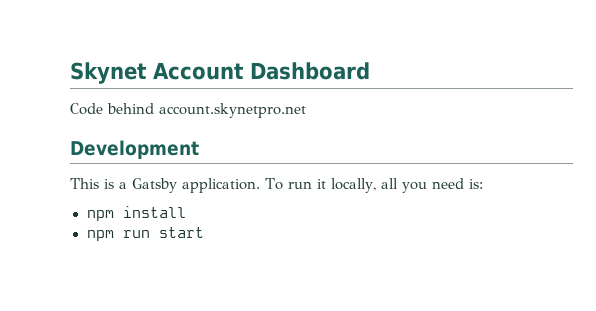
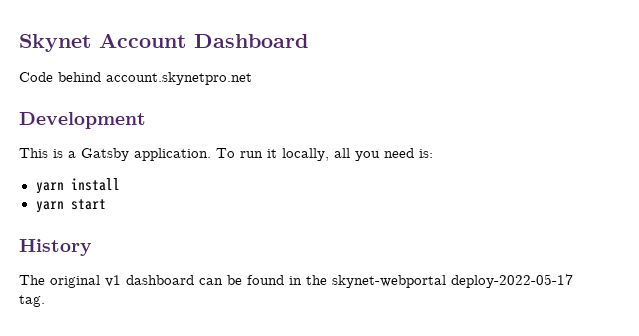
- npm install
+ yarn install
- npm run start
+ yarn start
+ History
+ The original v1 dashboard can be found in the skynet-webportal deploy-2022-05-17 tag.

